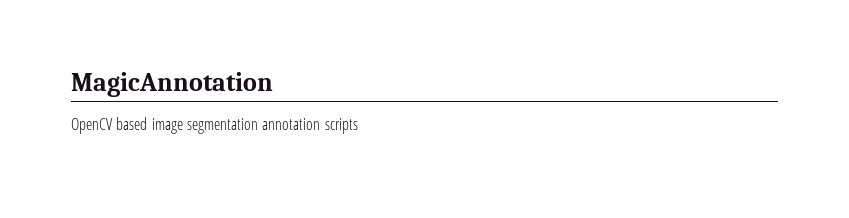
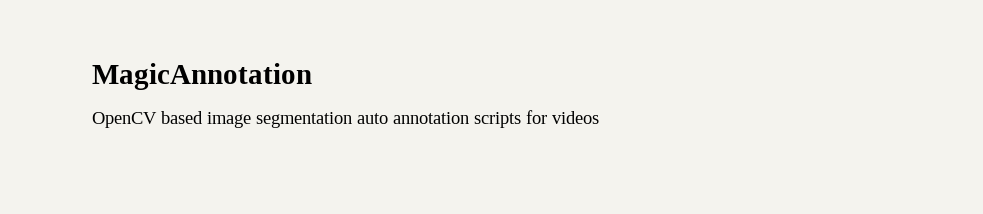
- OpenCV based image segmentation annotation scripts
+ OpenCV based image segmentation auto annotation scripts for videos

